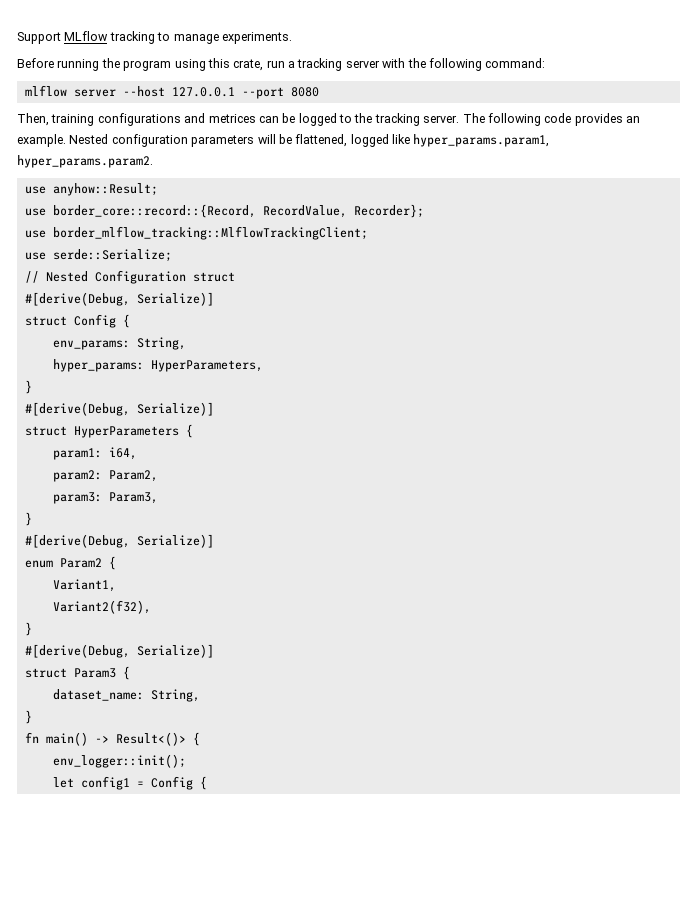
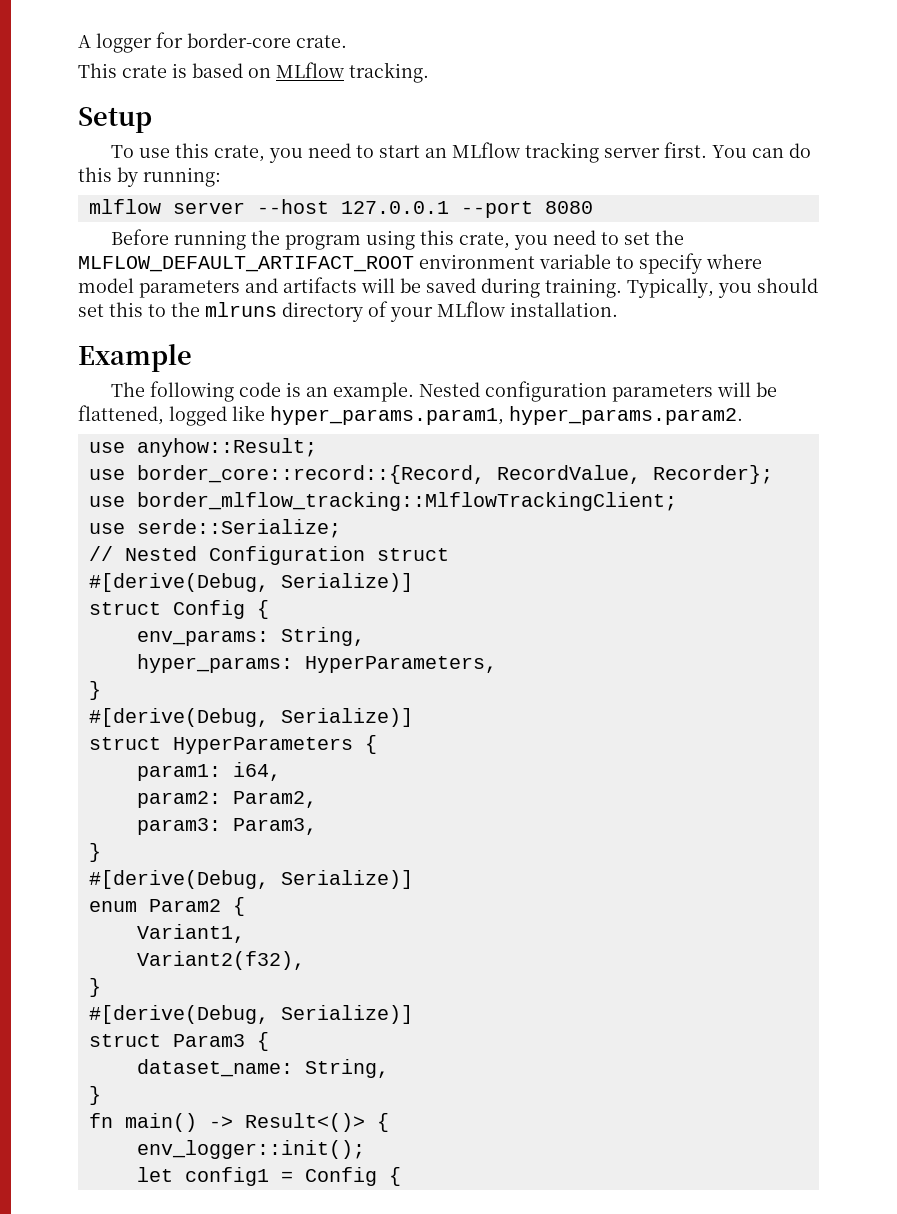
- Support MLflow tracking to manage experiments.
+ A logger for border-core crate.
+ This crate is based on MLflow tracking.
+ Setup
+ To use this crate, you need to start an MLflow tracking server first. You can do this by running:
+ mlflow server --host 127.0.0.1 --port 8080
- Before running the program using this crate, run a tracking server with the following command:
- mlflow server --host 127.0.0.1 --port 8080
- Then, training configurations and metrices can be logged to the tracking server. The following code provides an example.
+ Before running the program using this crate, you need to set the MLFLOW_DEFAULT_ARTIFACT_ROOT environment variable to specify where model parameters and artifacts will be saved during training. Typically, you should set this to the mlruns directory of your MLflow installation.
+ Example
+ The following code is an example.

